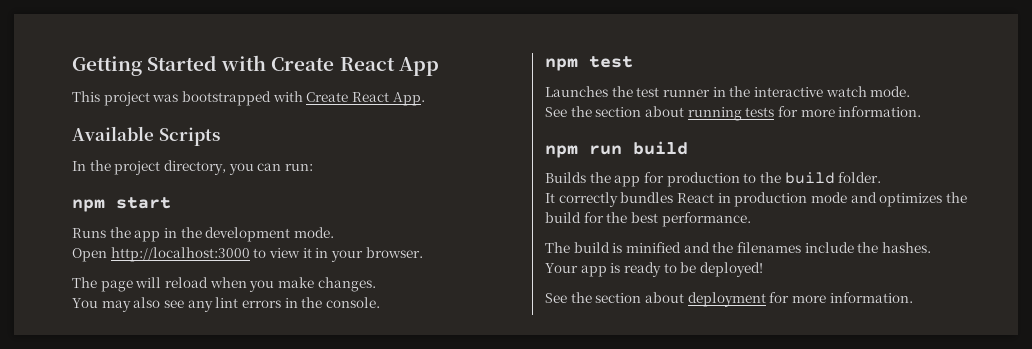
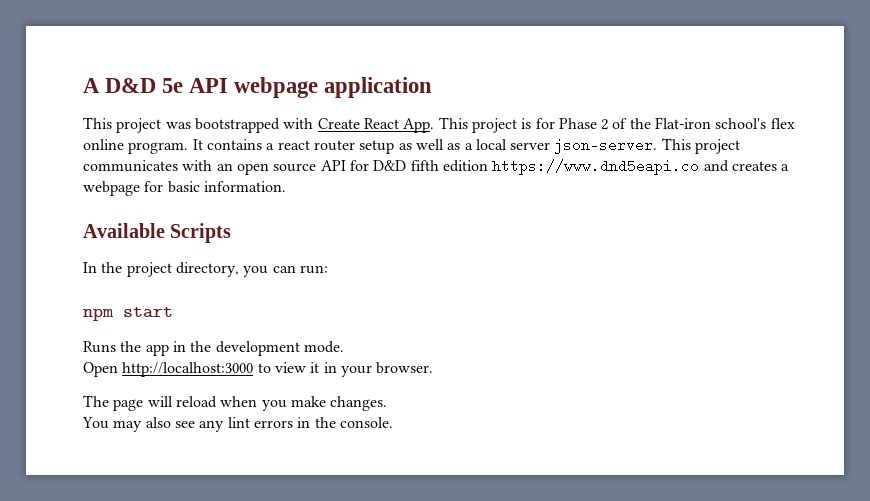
- Getting Started with Create React App
+ A D&D 5e API webpage application
- This project was bootstrapped with Create React App.
+ This project was bootstrapped with Create React App. This project is for Phase 2 of the Flat-iron school's flex online program. It contains a react router setup as well as a local server json-server. This project communicates with an open source API for D&D fifth edition https://www.dnd5eapi.co and creates a webpage for basic information.
- npm test
- Launches the test runner in the interactive watch mode.
- See the section about running tests for more information.
- npm run build
- Builds the app for production to the build folder.
- It correctly bundles React in production mode and optimizes the build for the best performance.
- The build is minified and the filenames include the hashes.
- Your app is ready to be deployed!
- See the section about deployment for more information.

